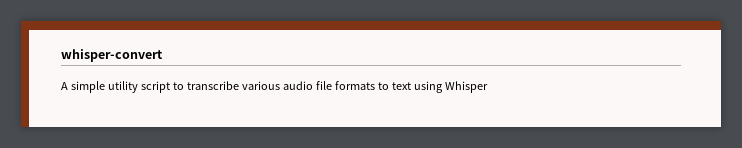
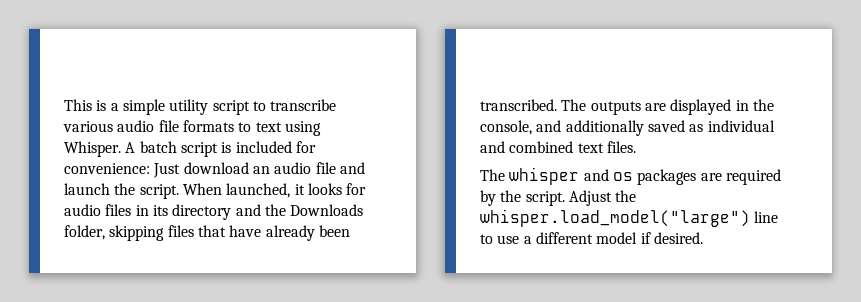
- whisper-convert
- A simple utility script to transcribe various audio file formats to text using Whisper
+ This is a simple utility script to transcribe various audio file formats to text using Whisper. A batch script is included for convenience: Just download an audio file and launch the script. When launched, it looks for audio files in its directory and the Downloads folder, skipping files that have already been transcribed. The outputs are displayed in the console, and additionally saved as individual and combined text files.
+ The whisper and os packages are required by the script. Adjust the whisper.load_model("large") line to use a different model if desired.

